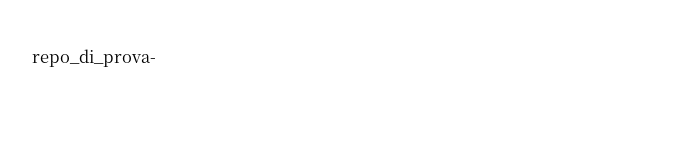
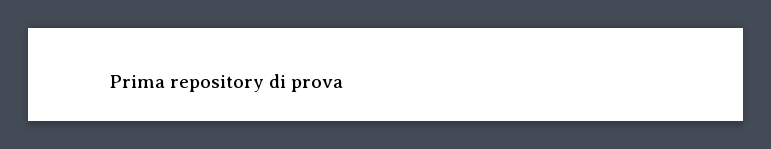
- repo_di_prova-
+ Prima repository di prova

